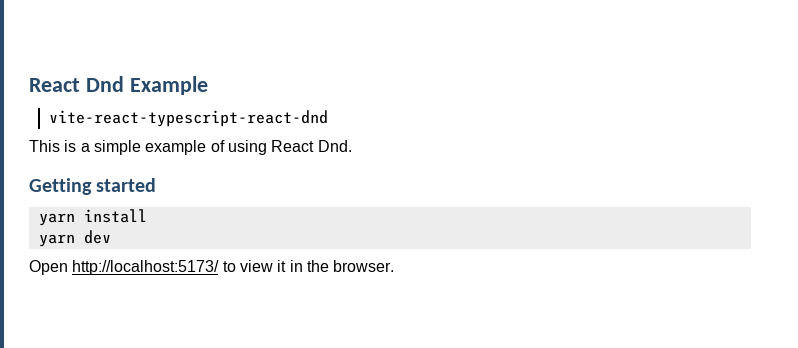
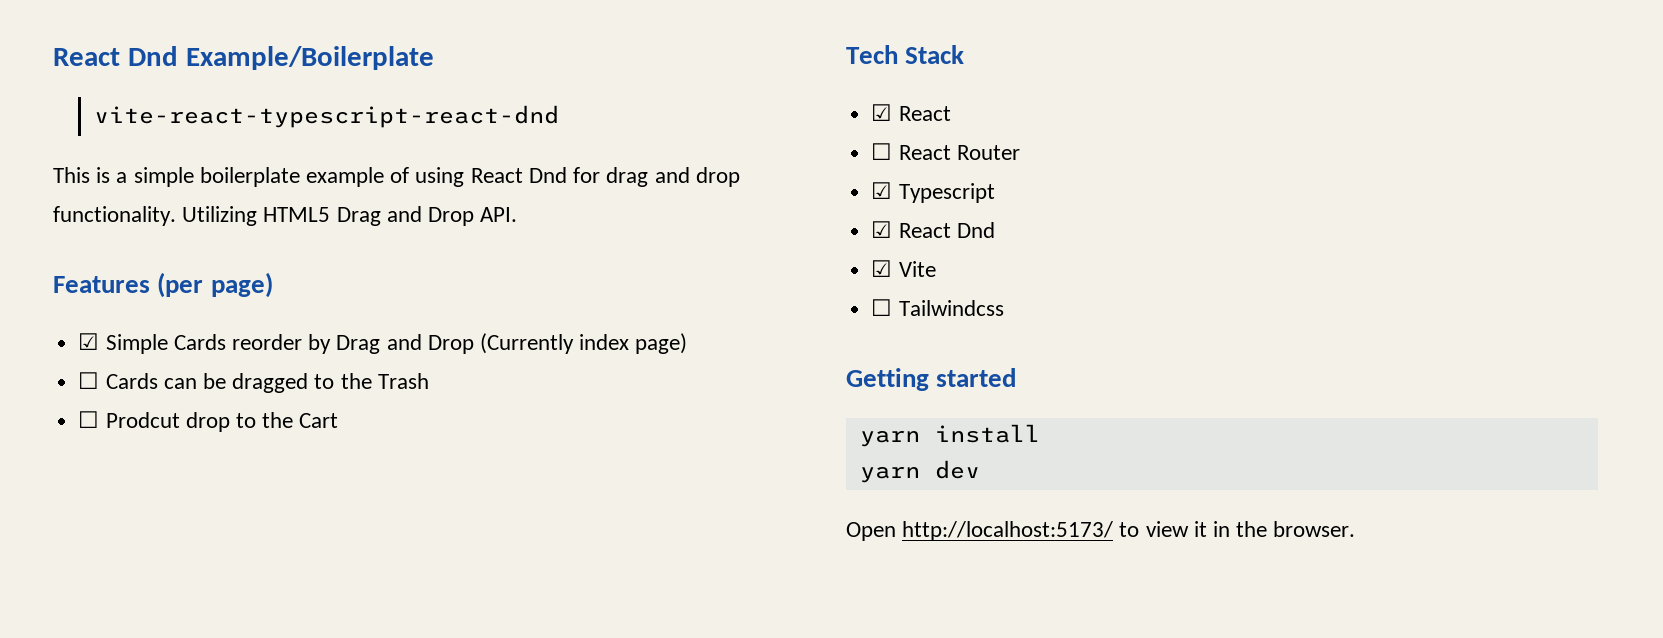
- React Dnd Example
+ React Dnd Example/Boilerplate
- This is a simple example of using React Dnd.
+ This is a simple boilerplate example of using React Dnd for drag and drop functionality. Utilizing HTML5 Drag and Drop API.
+ Features (per page)
+ ☑ Simple Cards reorder by Drag and Drop (Currently index page)
+ ☐ Cards can be dragged to the Trash
+ ☐ Prodcut drop to the Cart
+ Tech Stack
+ ☑ React
+ ☐ React Router
+ ☑ Typescript
+ ☑ React Dnd
+ ☑ Vite
+ ☐ Tailwindcss

